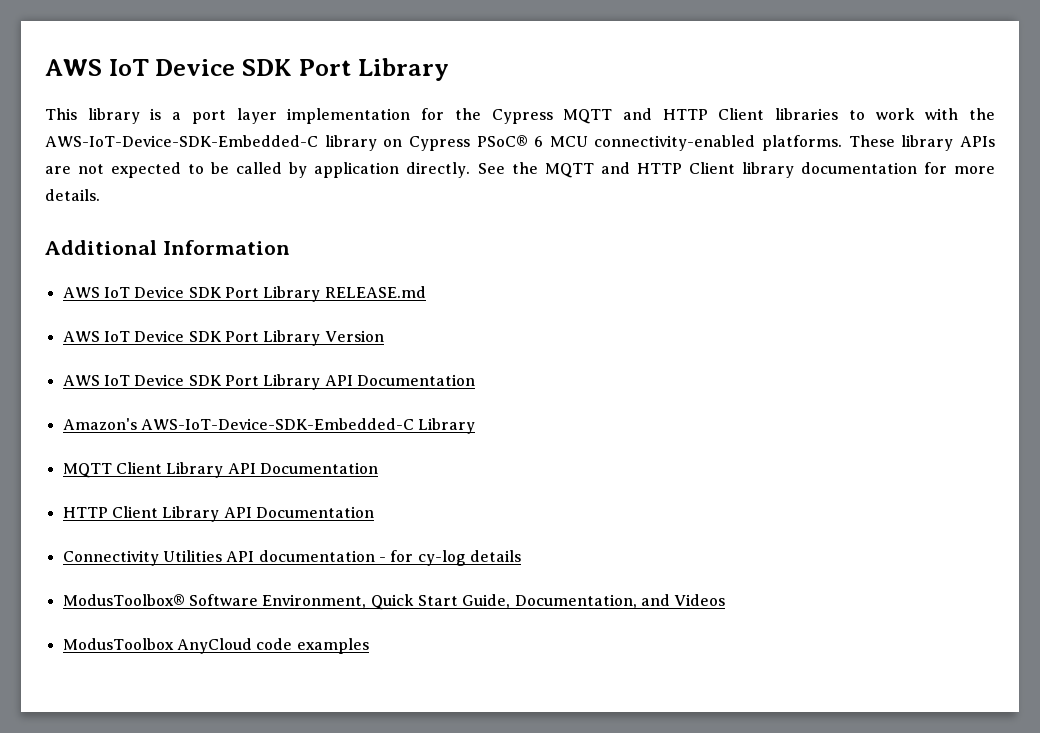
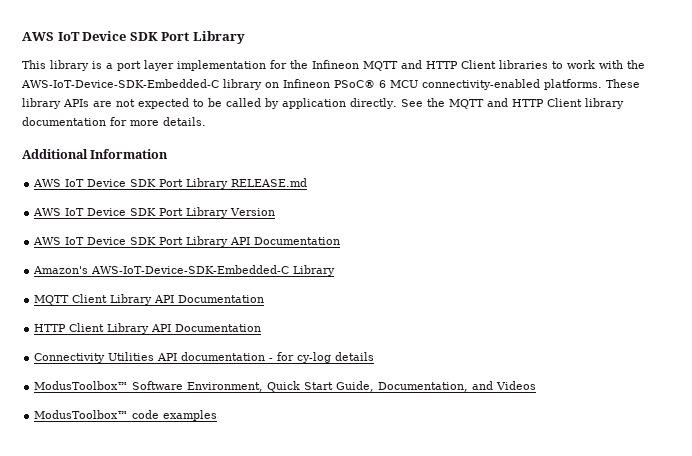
- This library is a port layer implementation for the Cypress MQTT and HTTP Client libraries to work with the AWS-IoT-Device-SDK-Embedded-C library on Cypress PSoC® 6 MCU connectivity-enabled platforms.
+ This library is a port layer implementation for the Infineon MQTT and HTTP Client libraries to work with the AWS-IoT-Device-SDK-Embedded-C library on Infineon PSoC® 6 MCU connectivity-enabled platforms.
- ModusToolbox® Software Environment, Quick Start Guide, Documentation, and Videos
+ ModusToolbox™ Software Environment, Quick Start Guide, Documentation, and Videos
- ModusToolbox AnyCloud code examples
+ ModusToolbox™ code examples

